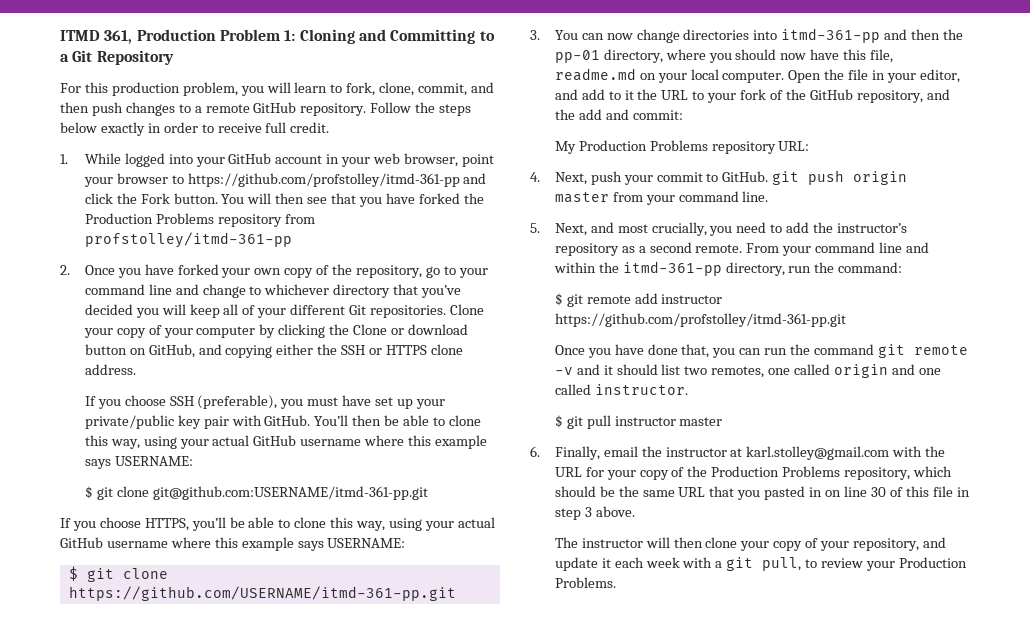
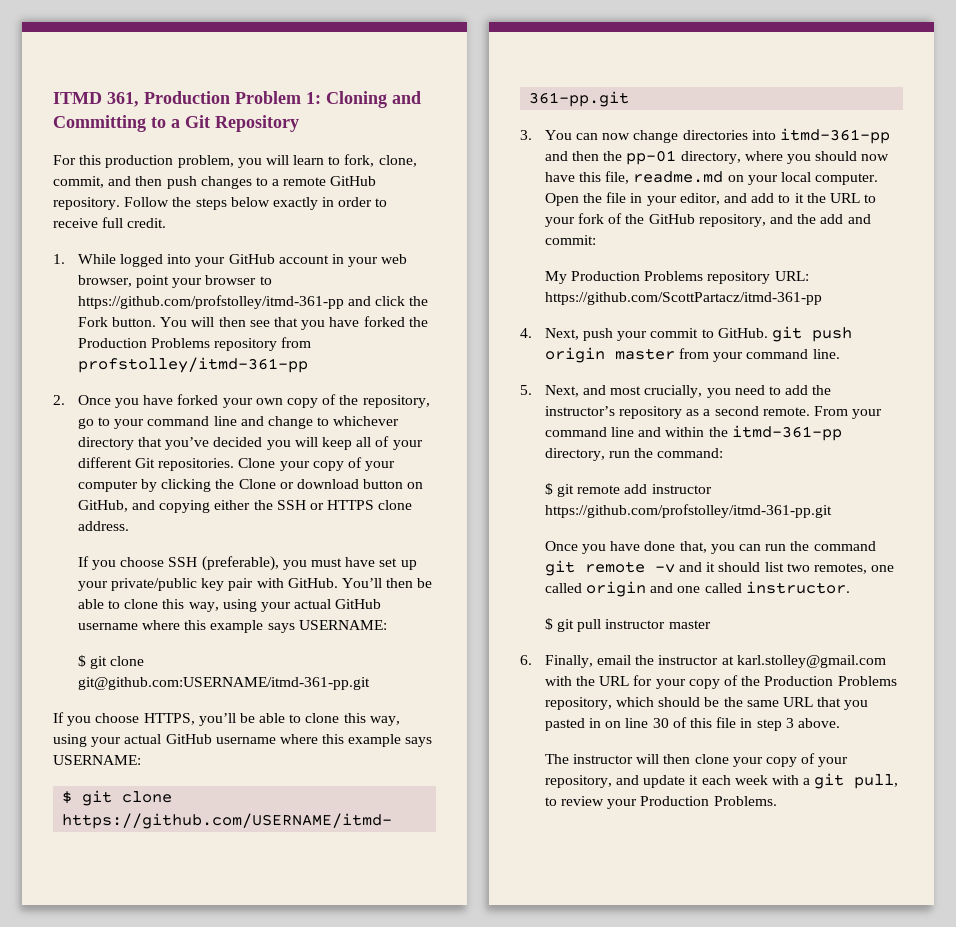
- My Production Problems repository URL:
+ My Production Problems repository URL: https://github.com/ScottPartacz/itmd-361-pp

